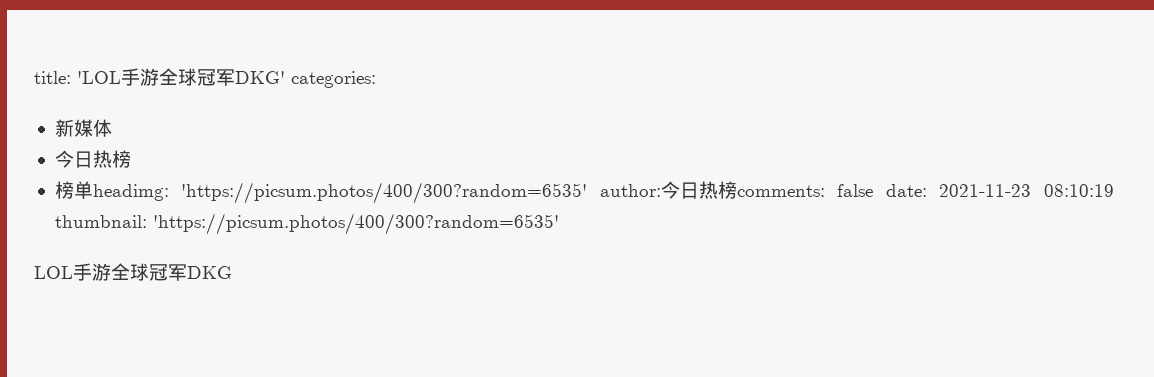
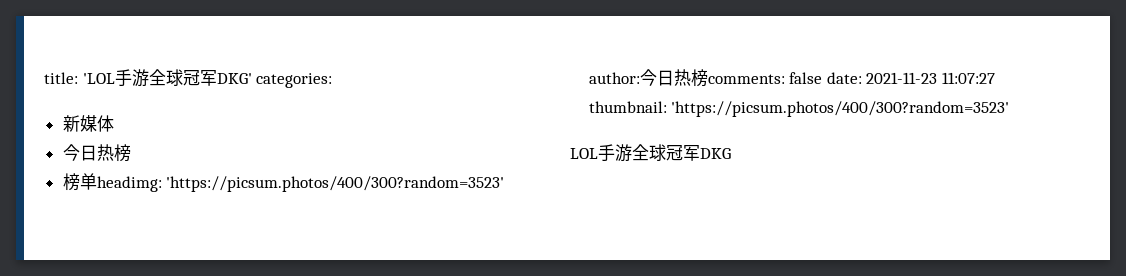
- 榜单headimg: 'https://picsum.photos/400/300?random=6535' author:今日热榜comments: false date: 2021-11-23 08:10:19 thumbnail: 'https://picsum.photos/400/300?random=6535'
+ 榜单headimg: 'https://picsum.photos/400/300?random=3523' author:今日热榜comments: false date: 2021-11-23 11:07:27 thumbnail: 'https://picsum.photos/400/300?random=3523'

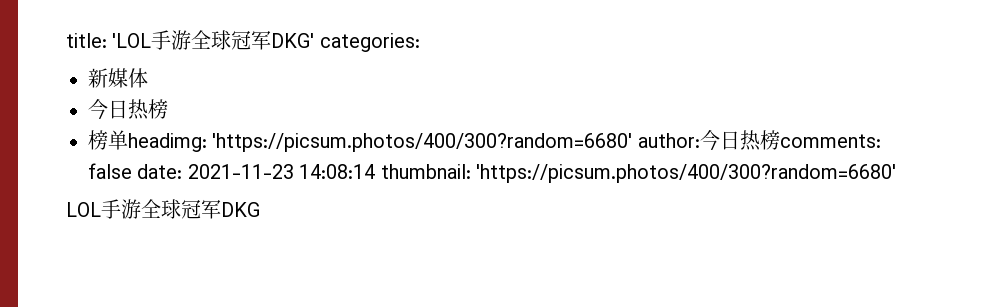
- 榜单headimg: 'https://picsum.photos/400/300?random=3523' author:今日热榜comments: false date: 2021-11-23 11:07:27 thumbnail: 'https://picsum.photos/400/300?random=3523'
+ 榜单headimg: 'https://picsum.photos/400/300?random=6680' author:今日热榜comments: false date: 2021-11-23 14:08:14 thumbnail: 'https://picsum.photos/400/300?random=6680'

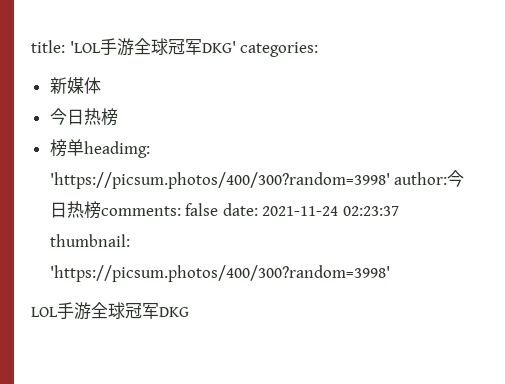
- 榜单headimg: 'https://picsum.photos/400/300?random=6680' author:今日热榜comments: false date: 2021-11-23 14:08:14 thumbnail: 'https://picsum.photos/400/300?random=6680'
+ 榜单headimg: 'https://picsum.photos/400/300?random=3998' author:今日热榜comments: false date: 2021-11-24 02:23:37 thumbnail: 'https://picsum.photos/400/300?random=3998'

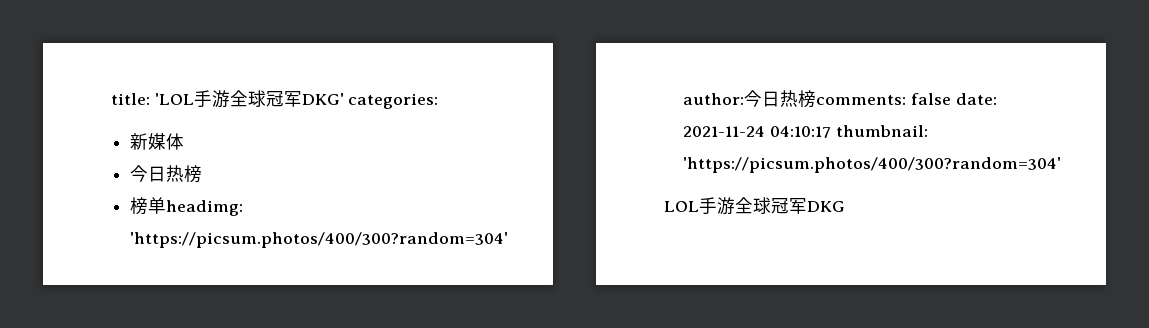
- 榜单headimg: 'https://picsum.photos/400/300?random=3998' author:今日热榜comments: false date: 2021-11-24 02:23:37 thumbnail: 'https://picsum.photos/400/300?random=3998'
+ 榜单headimg: 'https://picsum.photos/400/300?random=304' author:今日热榜comments: false date: 2021-11-24 04:10:17 thumbnail: 'https://picsum.photos/400/300?random=304'

